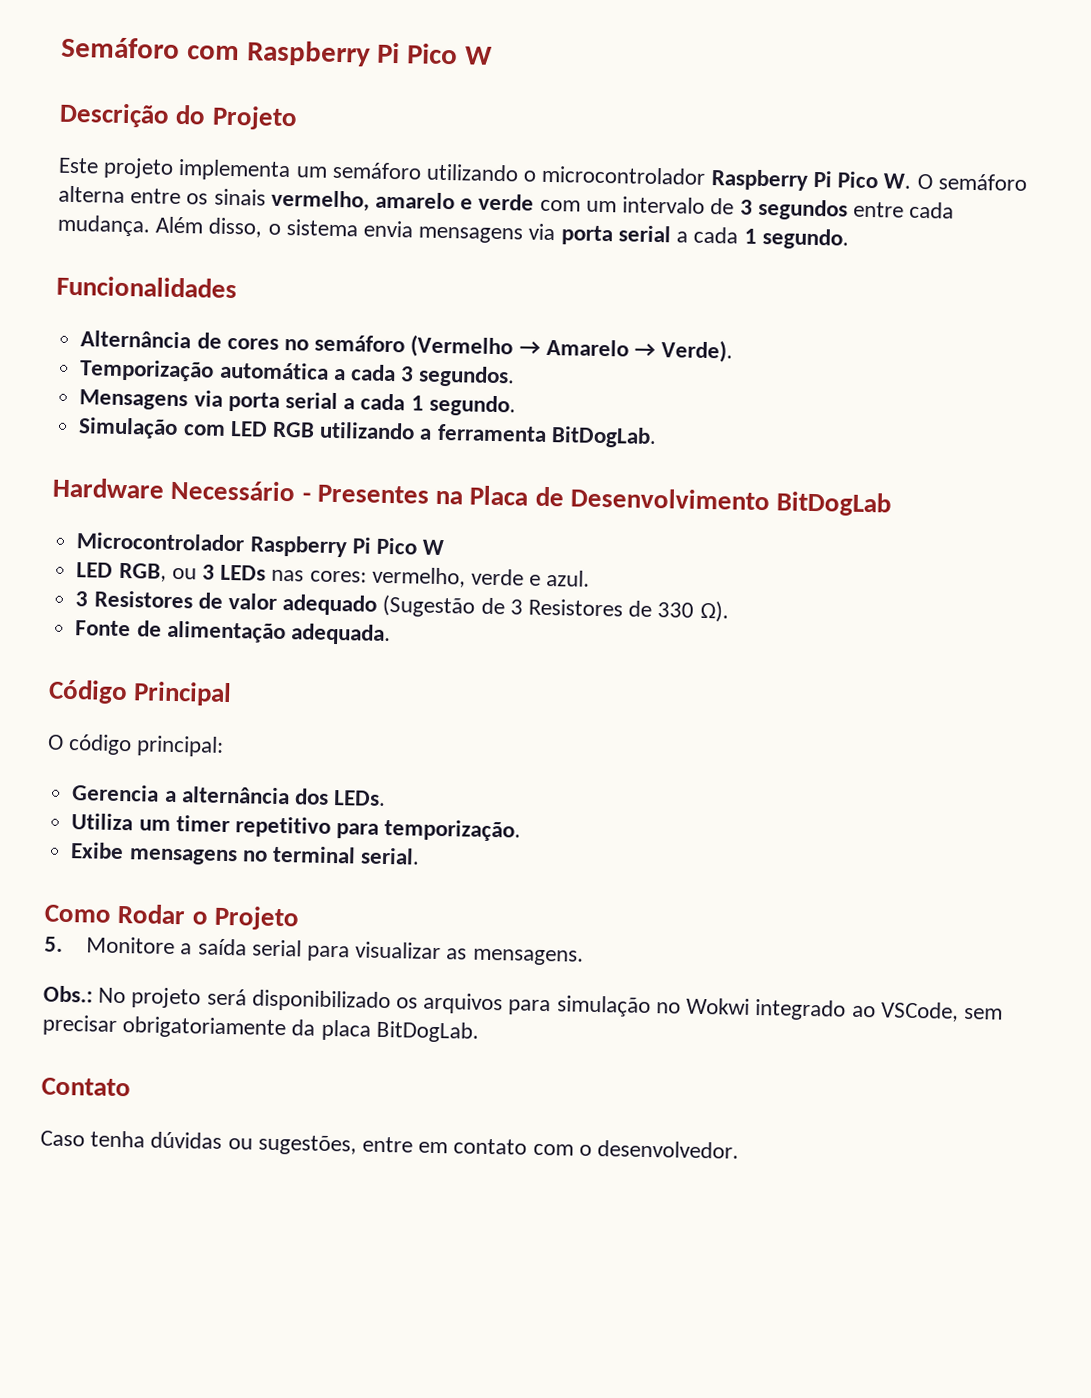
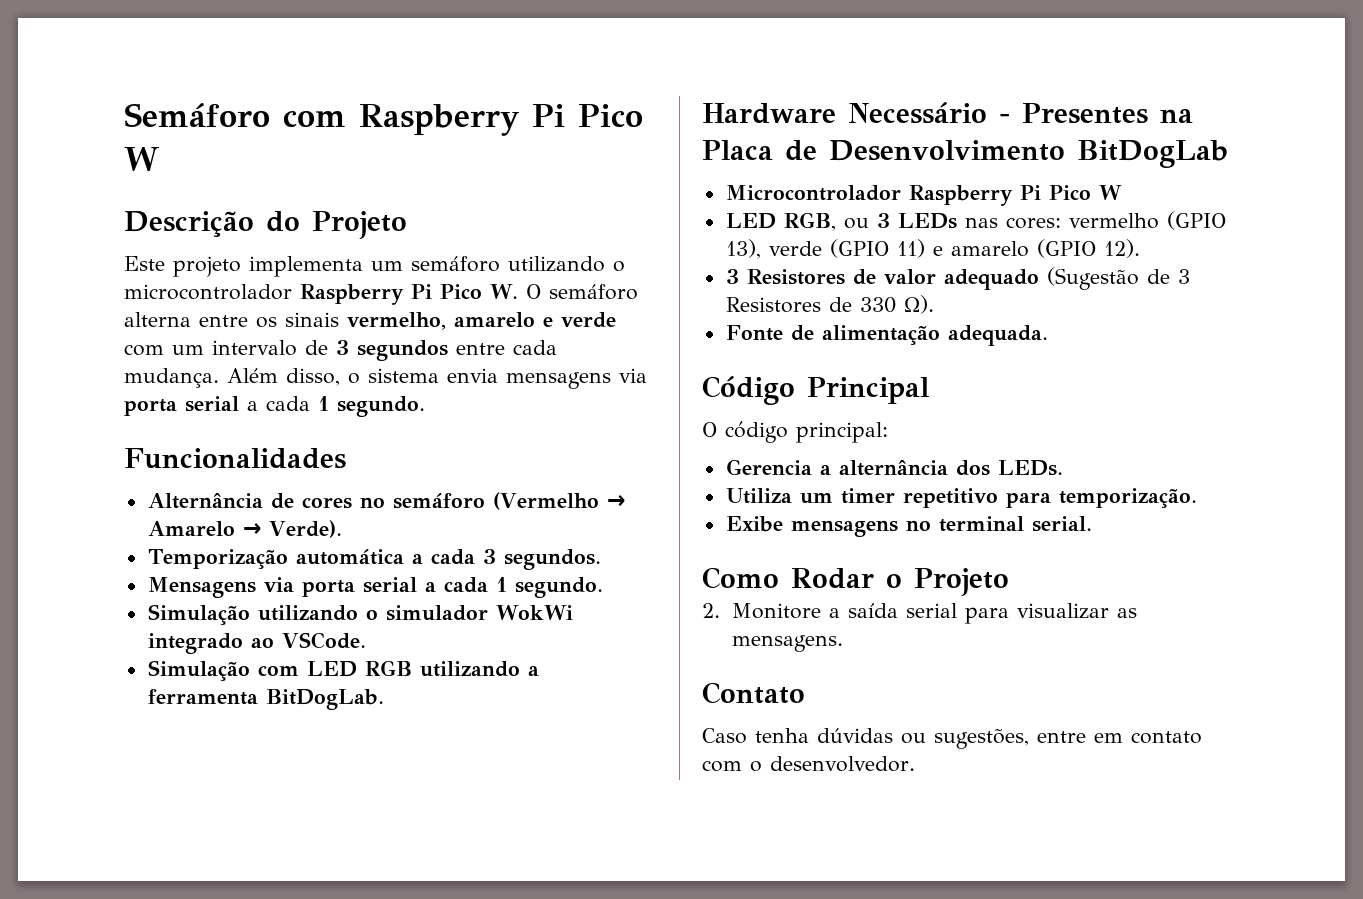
+ Simulação utilizando o simulador WokWi integrado ao VSCode.
- LED RGB, ou 3 LEDs nas cores: vermelho, verde e azul.
+ LED RGB, ou 3 LEDs nas cores: vermelho (GPIO 13), verde (GPIO 11) e amarelo (GPIO 12).
- 5. Monitore a saída serial para visualizar as mensagens.
+ 2. Monitore a saída serial para visualizar as mensagens.
- Obs.: No projeto será disponibilizado os arquivos para simulação no Wokwi integrado ao VSCode, sem precisar obrigatoriamente da placa BitDogLab.

